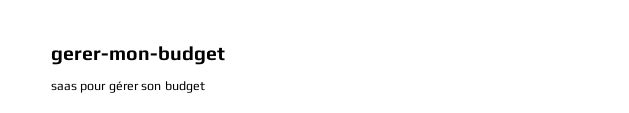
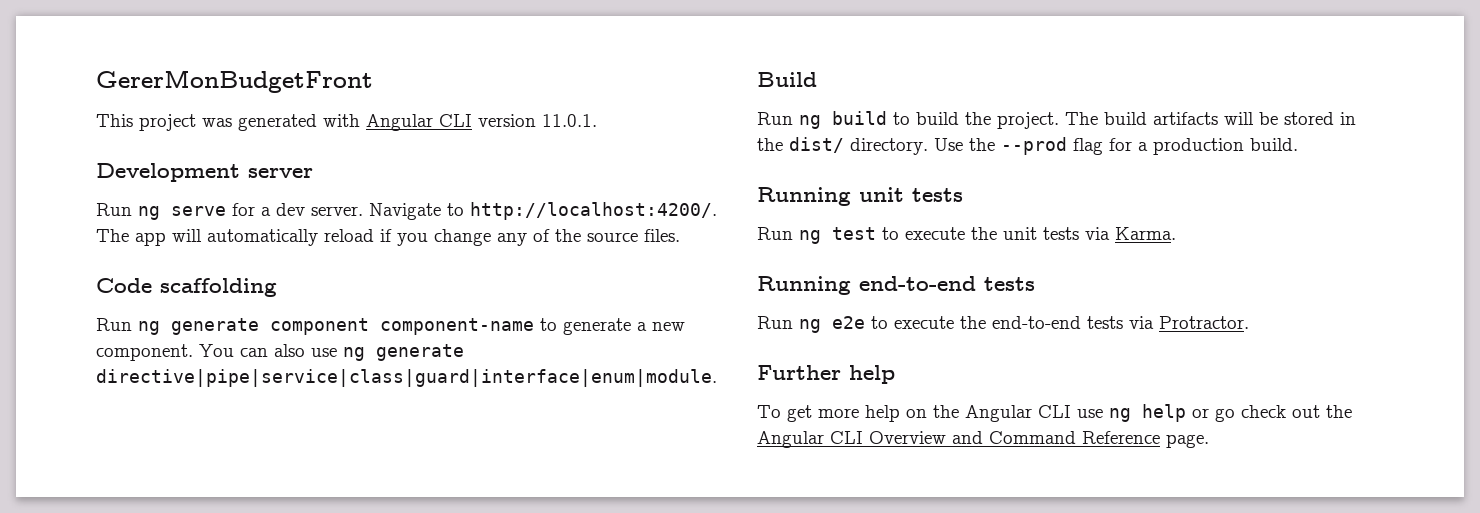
- gerer-mon-budget
- saas pour gérer son budget
+ GererMonBudgetFront
+ This project was generated with Angular CLI version 11.0.1.
+ Development server
+ Run ng serve for a dev server. Navigate to http://localhost:4200/. The app will automatically reload if you change any of the source files.
+ Code scaffolding
+ Run ng generate component component-name to generate a new component. You can also use ng generate directive|pipe|service|class|guard|interface|enum|module.
+ Build
+ Run ng build to build the project. The build artifacts will be stored in the dist/ directory. Use the --prod flag for a production build.
+ Running unit tests
+ Run ng test to execute the unit tests via Karma.
+ Running end-to-end tests
+ Run ng e2e to execute the end-to-end tests via Protractor.
+ Further help
+ To get more help on the Angular CLI use ng help or go check out the Angular CLI Overview and Command Reference page.

